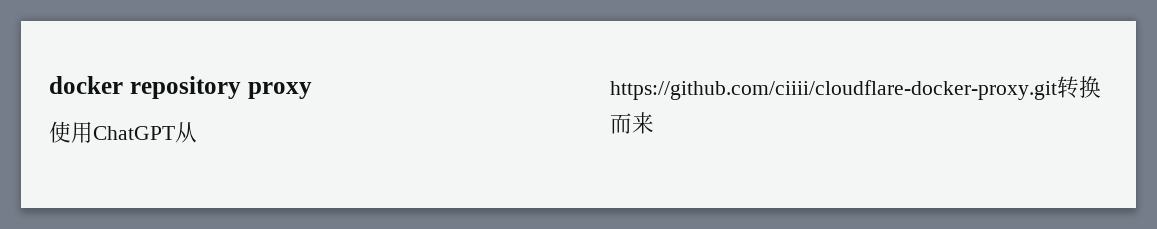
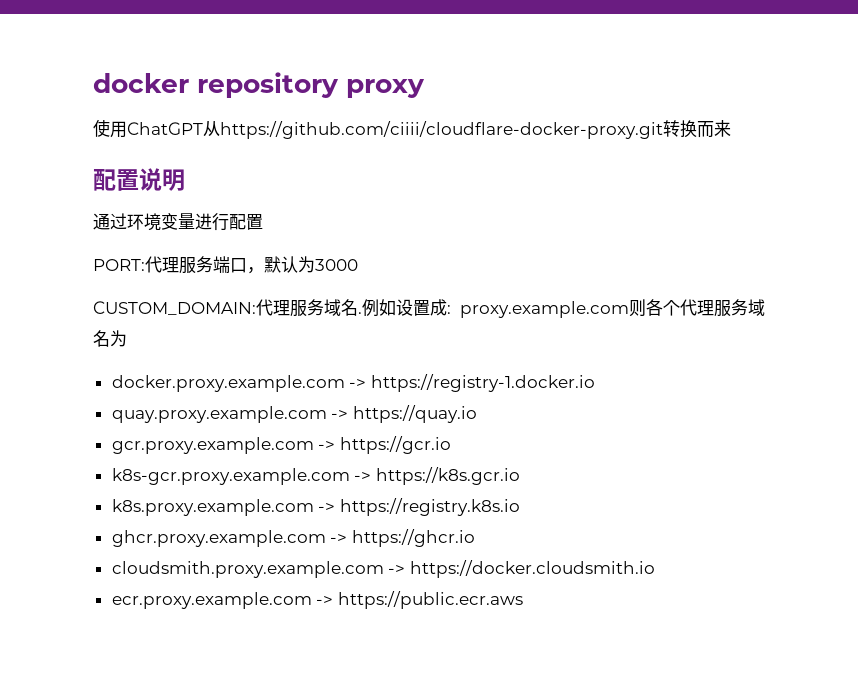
+ 配置说明
+ 通过环境变量进行配置
+ PORT:代理服务端口，默认为3000
+ CUSTOM_DOMAIN:代理服务域名.例如设置成: proxy.example.com则各个代理服务域名为
+ docker.proxy.example.com -> https://registry-1.docker.io
+ quay.proxy.example.com -> https://quay.io
+ gcr.proxy.example.com -> https://gcr.io
+ k8s-gcr.proxy.example.com -> https://k8s.gcr.io
+ k8s.proxy.example.com -> https://registry.k8s.io
+ ghcr.proxy.example.com -> https://ghcr.io
+ cloudsmith.proxy.example.com -> https://docker.cloudsmith.io
+ ecr.proxy.example.com -> https://public.ecr.aws

